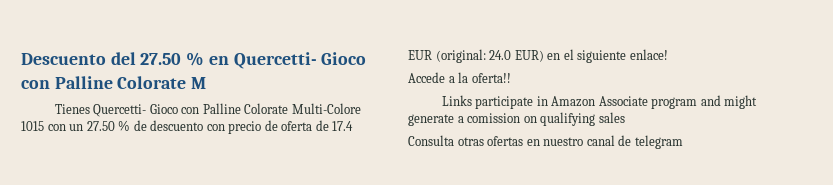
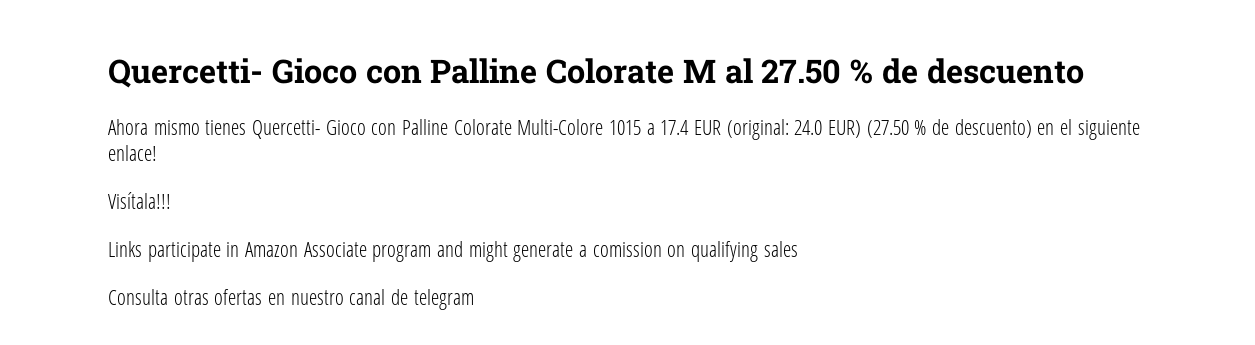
- Descuento del 27.50 % en Quercetti- Gioco con Palline Colorate M
- Tienes Quercetti- Gioco con Palline Colorate Multi-Colore 1015 con un 27.50 % de descuento con precio de oferta de 17.4 EUR (original: 24.0 EUR) en el siguiente enlace!
+ Quercetti- Gioco con Palline Colorate M al 27.50 % de descuento
+ Ahora mismo tienes Quercetti- Gioco con Palline Colorate Multi-Colore 1015 a 17.4 EUR (original: 24.0 EUR) (27.50 % de descuento) en el siguiente enlace!
- Accede a la oferta!!
+ Visítala!!!

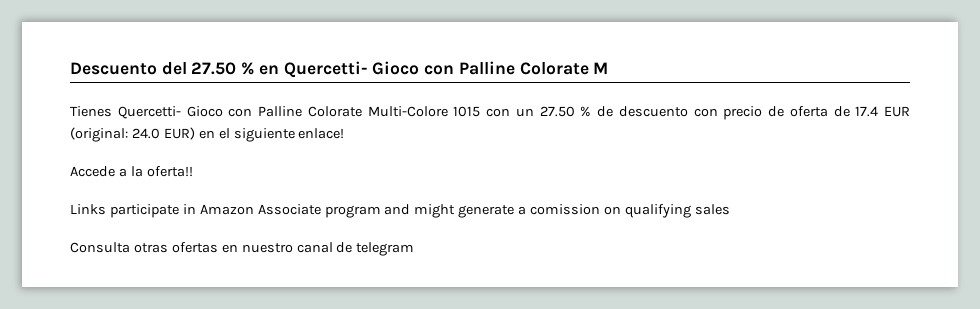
- Quercetti- Gioco con Palline Colorate M al 27.50 % de descuento
- Ahora mismo tienes Quercetti- Gioco con Palline Colorate Multi-Colore 1015 a 17.4 EUR (original: 24.0 EUR) (27.50 % de descuento) en el siguiente enlace!
+ Descuento del 27.50 % en Quercetti- Gioco con Palline Colorate M
+ Tienes Quercetti- Gioco con Palline Colorate Multi-Colore 1015 con un 27.50 % de descuento con precio de oferta de 17.4 EUR (original: 24.0 EUR) en el siguiente enlace!
- Visítala!!!
+ Accede a la oferta!!

